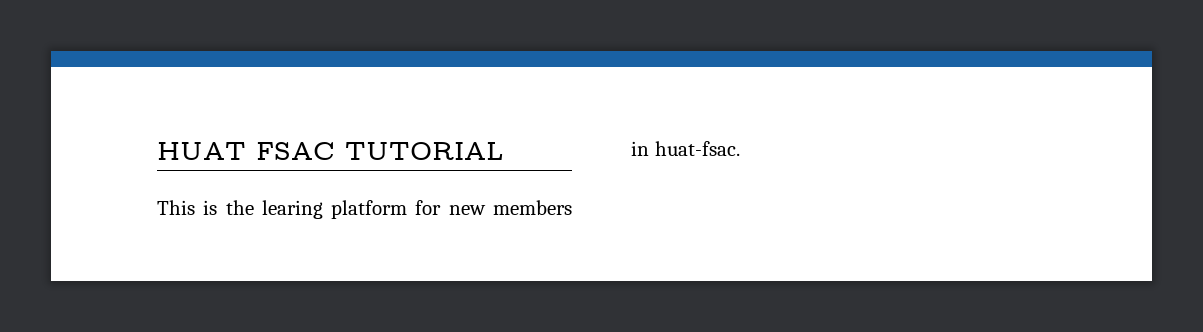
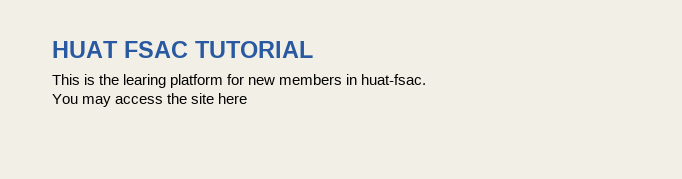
+ You may access the site here

